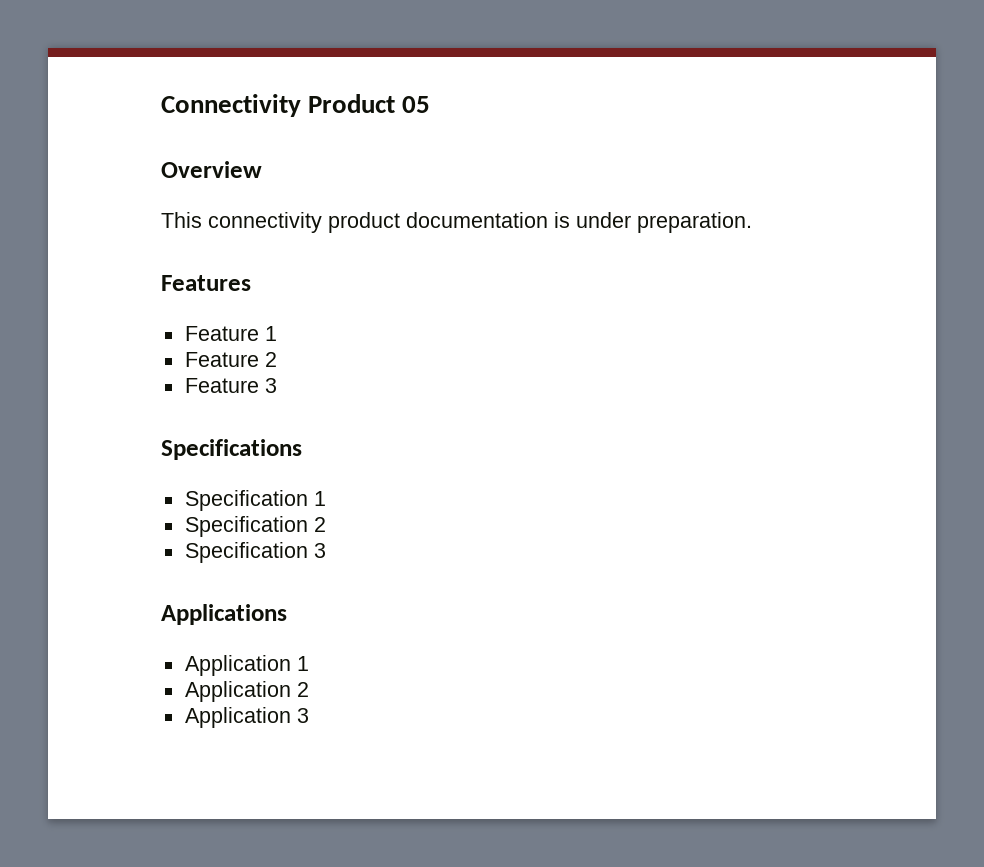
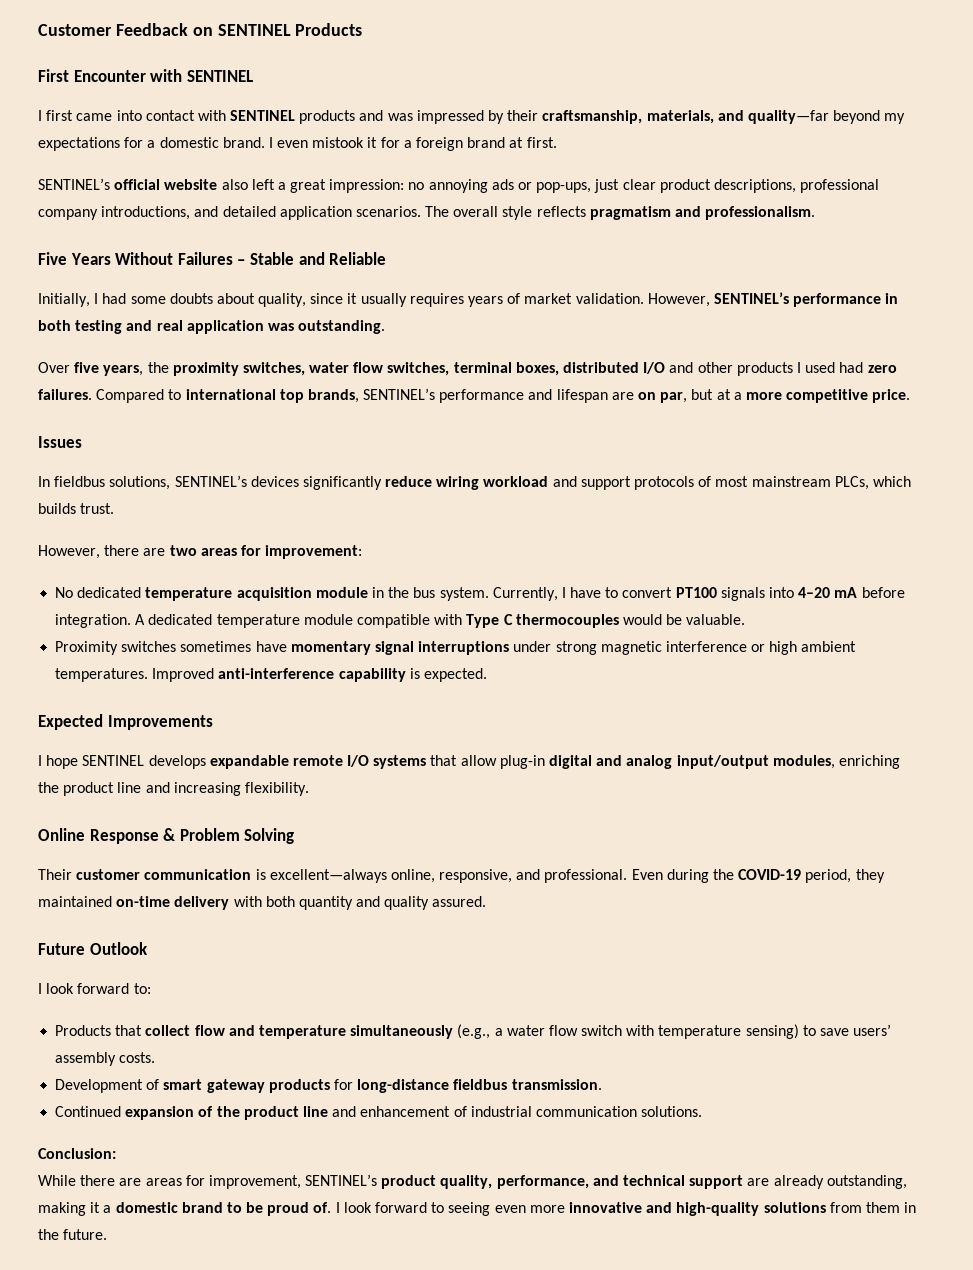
- Connectivity Product 05
- Overview
- This connectivity product documentation is under preparation.
- Features
- Feature 1
- Feature 2
- Feature 3
- Specifications
- Specification 1
- Specification 2
- Specification 3
- Applications
- Application 1
- Application 2
- Application 3
+ Customer Feedback on SENTINEL Products
+ First Encounter with SENTINEL
+ I first came into contact with SENTINEL products and was impressed by their craftsmanship, materials, and quality—far beyond my expectations for a domestic brand. I even mistook it for a foreign brand at first.
+ SENTINEL’s official website also left a great impression: no annoying ads or pop-ups, just clear product descriptions, professional company introductions, and detailed application scenarios. The overall style reflects pragmatism and professionalism.
+ Five Years Without Failures – Stable and Reliable
+ Initially, I had some doubts about quality, since it usually requires years of market validation. However, SENTINEL’s performance in both testing and real application was outstanding.
+ Over five years, the proximity switches, water flow switches, terminal boxes, distributed I/O and other products I used had zero failures. Compared to international top brands, SENTINEL’s performance and lifespan are on par, but at a more competitive price.
+ Issues
+ In fieldbus solutions, SENTINEL’s devices significantly reduce wiring workload and support protocols of most mainstream PLCs, which builds trust.
+ However, there are two areas for improvement:
+ No dedicated temperature acquisition module in the bus system. Currently, I have to convert PT100 signals into 4–20 mA before integration. A dedicated temperature module compatible with Type C thermocouples would be valuable.
+ Proximity switches sometimes have momentary signal interruptions under strong magnetic interference or high ambient temperatures. Improved anti-interference capability is expected.
+ Expected Improvements
+ I hope SENTINEL develops expandable remote I/O systems that allow plug-in digital and analog input/output modules, enriching the product line and increasing flexibility.
+ Online Response & Problem Solving
+ Their customer communication is excellent—always online, responsive, and professional. Even during the COVID-19 period, they maintained on-time delivery with both quantity and quality assured.
+ Future Outlook
+ I look forward to:
+ Products that collect flow and temperature simultaneously (e.g., a water flow switch with temperature sensing) to save users’ assembly costs.
+ Development of smart gateway products for long-distance fieldbus transmission.
+ Continued expansion of the product line and enhancement of industrial communication solutions.
+ Conclusion:
+ While there are areas for improvement, SENTINEL’s product quality, performance, and technical support are already outstanding, making it a domestic brand to be proud of. I look forward to seeing even more innovative and high-quality solutions from them in the future.

